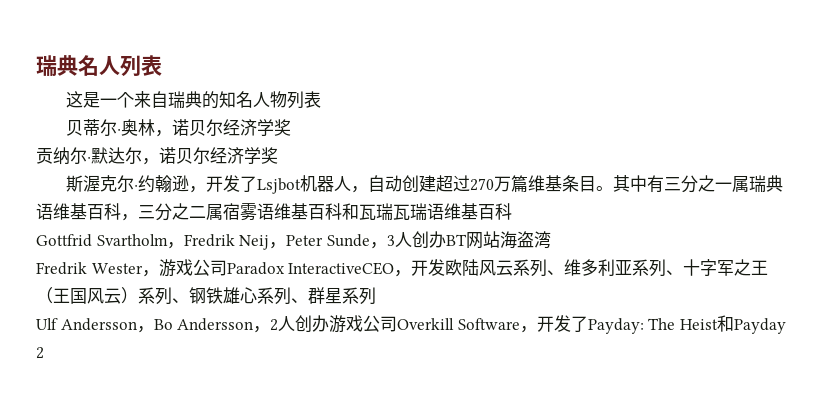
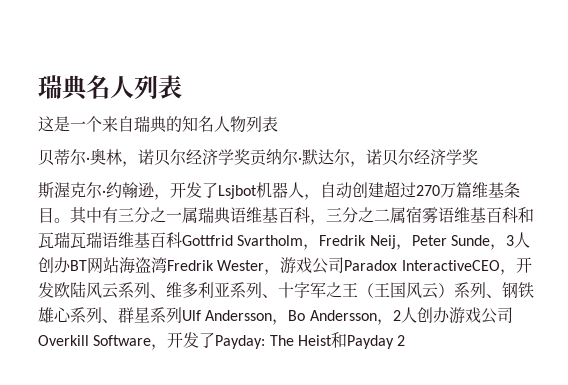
- 贝蒂尔·奥林，诺贝尔经济学奖
- 贡纳尔·默达尔，诺贝尔经济学奖
+ 贝蒂尔·奥林，诺贝尔经济学奖贡纳尔·默达尔，诺贝尔经济学奖
- 其中有三分之一属瑞典语维基百科，三分之二属宿雾语维基百科和瓦瑞瓦瑞语维基百科
- Gottfrid Svartholm，Fredrik Neij，Peter Sunde，3人创办BT网站海盗湾
- Fredrik Wester，游戏公司Paradox InteractiveCEO，开发欧陆风云系列、维多利亚系列、十字军之王（王国风云）系列、钢铁雄心系列、群星系列
- Ulf Andersson，Bo Andersson，2人创办游戏公司Overkill Software，开发了Payday:
+ 其中有三分之一属瑞典语维基百科，三分之二属宿雾语维基百科和瓦瑞瓦瑞语维基百科Gottfrid Svartholm，Fredrik Neij，Peter Sunde，3人创办BT网站海盗湾Fredrik Wester，游戏公司Paradox InteractiveCEO，开发欧陆风云系列、维多利亚系列、十字军之王（王国风云）系列、钢铁雄心系列、群星系列Ulf Andersson，Bo Andersson，2人创办游戏公司Overkill Software，开发了Payday:

